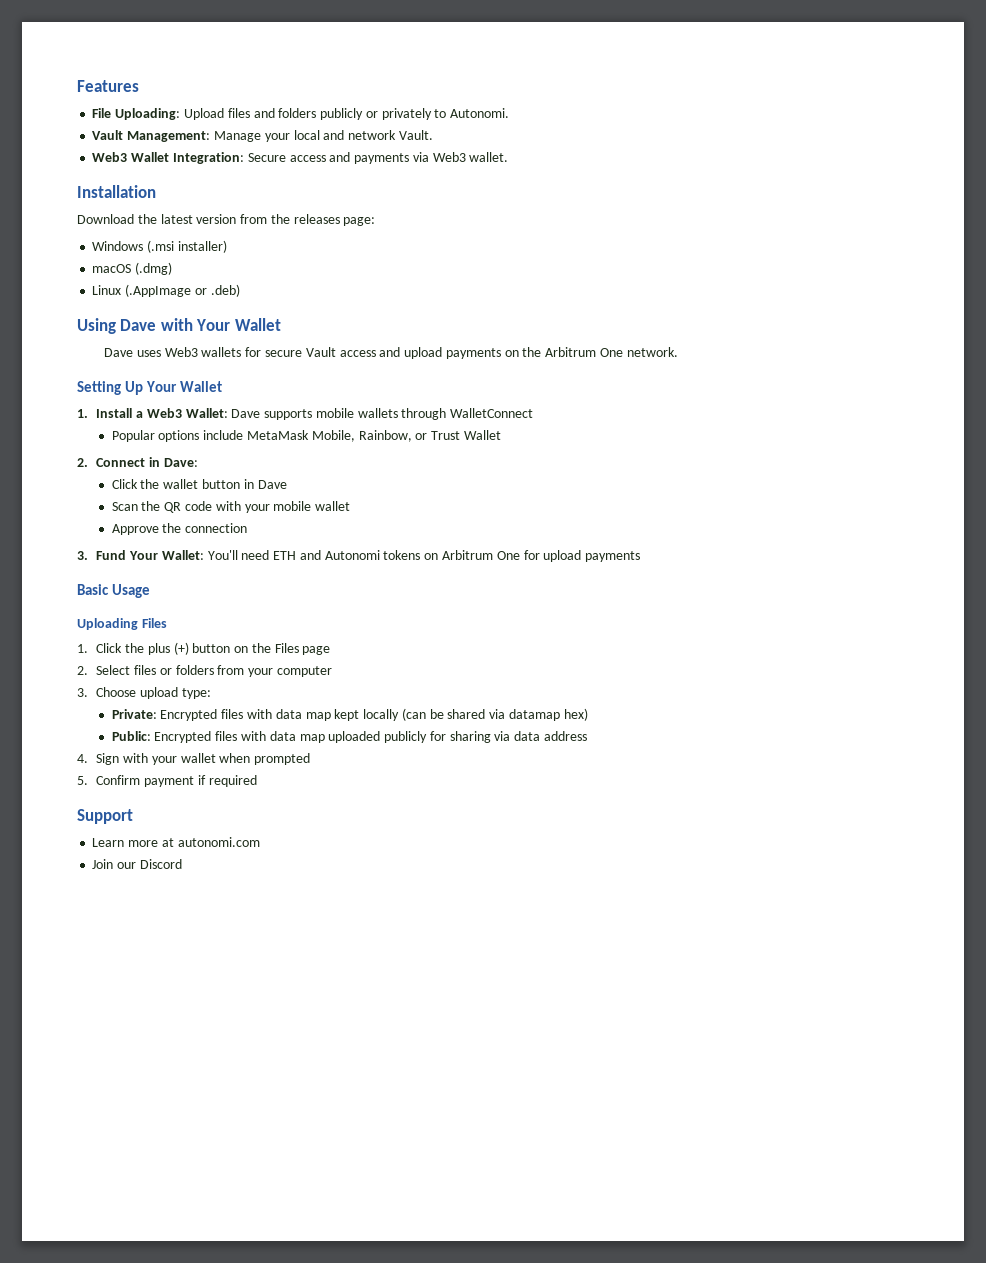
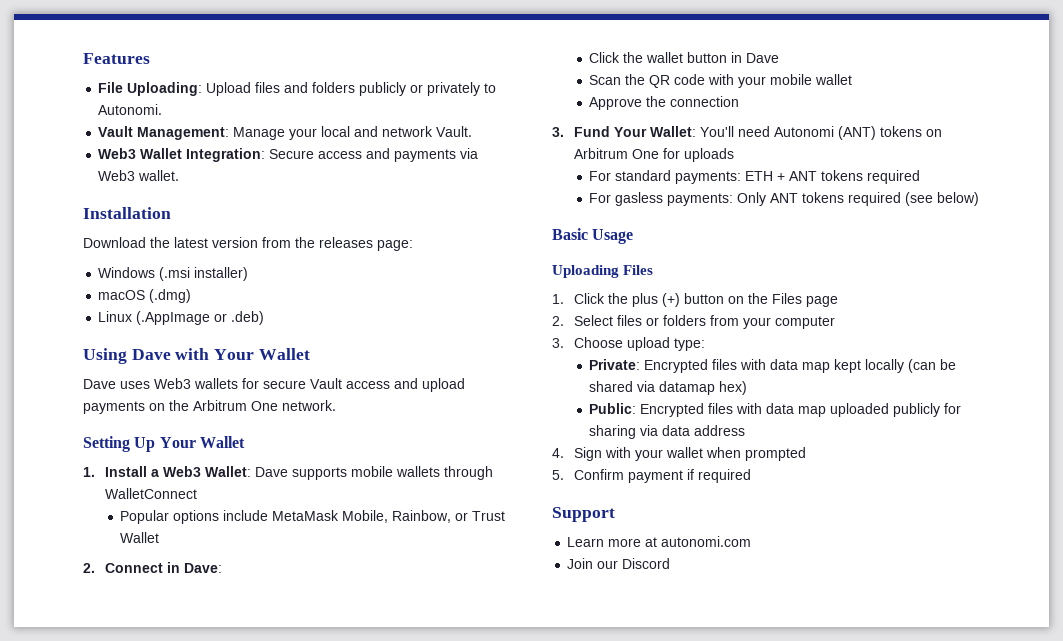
- 3. Fund Your Wallet: You'll need ETH and Autonomi tokens on Arbitrum One for upload payments
+ 3. Fund Your Wallet: You'll need Autonomi (ANT) tokens on Arbitrum One for uploads
+ For standard payments: ETH + ANT tokens required
+ For gasless payments: Only ANT tokens required (see below)

